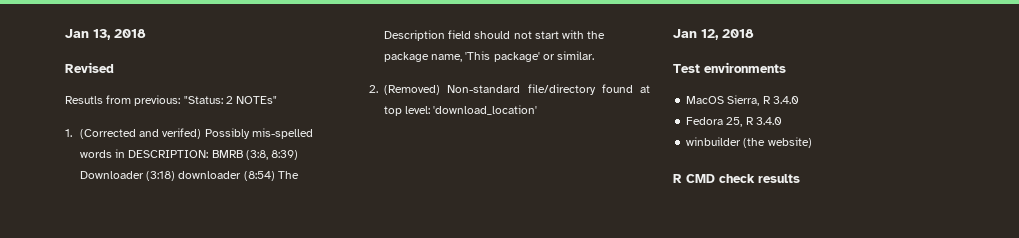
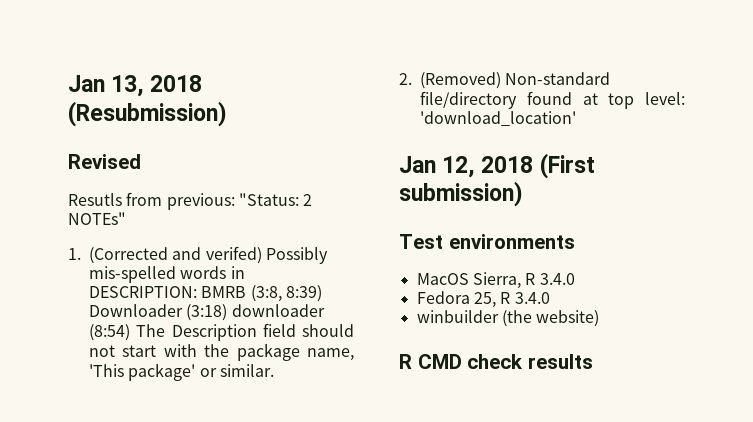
- Jan 13, 2018
+ Jan 13, 2018 (Resubmission)
- Jan 12, 2018
+ Jan 12, 2018 (First submission)

